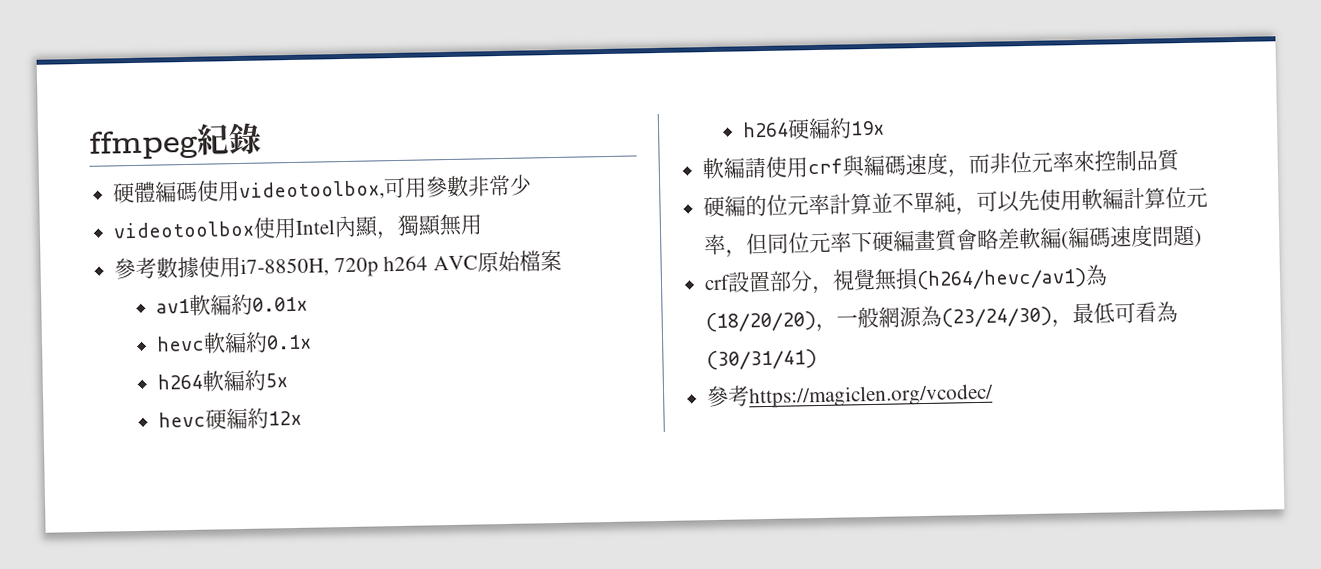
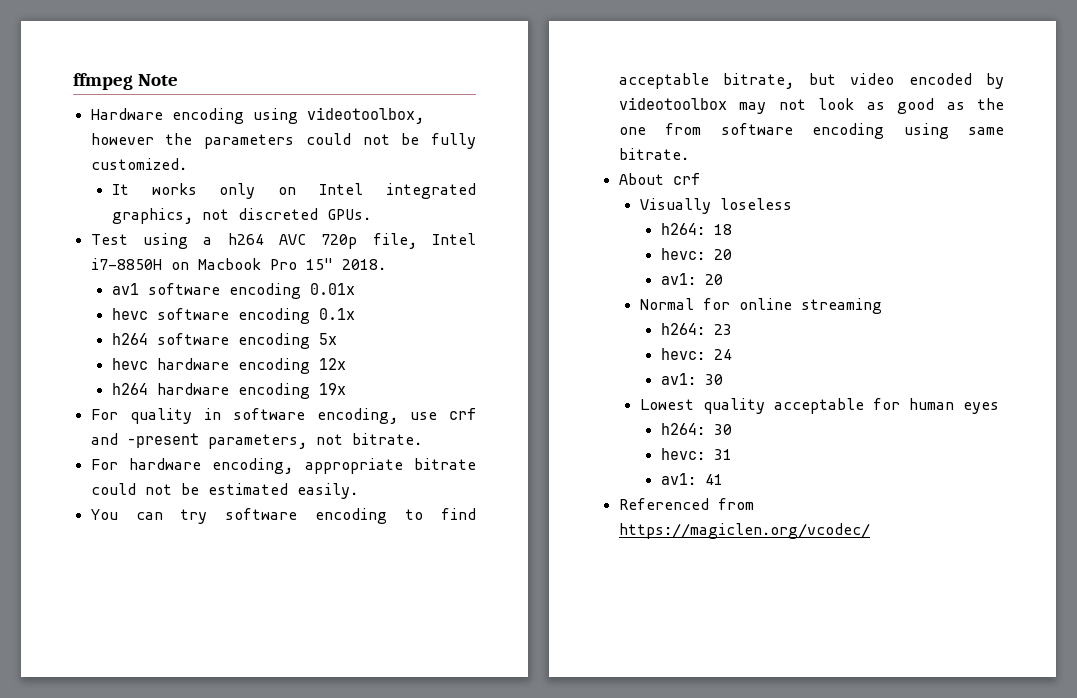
- ffmpeg紀錄
- 硬體編碼使用videotoolbox,可用參數非常少
- videotoolbox使用Intel內顯，獨顯無用
- 參考數據使用i7-8850H, 720p h264 AVC原始檔案
+ ffmpeg Note
+ Hardware encoding using videotoolbox, however the parameters could not be fully customized.
+ It works only on Intel integrated graphics, not discreted GPUs.
+ Test using a h264 AVC 720p file, Intel i7-8850H on Macbook Pro 15" 2018.
- av1軟編約0.01x
+ av1 software encoding 0.01x
- hevc軟編約0.1x
+ hevc software encoding 0.1x
- h264軟編約5x
+ h264 software encoding 5x
- hevc硬編約12x
+ hevc hardware encoding 12x
- h264硬編約19x
+ h264 hardware encoding 19x
- 軟編請使用crf與編碼速度，而非位元率來控制品質
- 硬編的位元率計算並不單純，可以先使用軟編計算位元率，但同位元率下硬編畫質會略差軟編(編碼速度問題)
- crf設置部分，視覺無損(h264/hevc/av1)為(18/20/20)，一般網源為(23/24/30)，最低可看為(30/31/41)
- 參考https://magiclen.org/vcodec/
+ For quality in software encoding, use crf and -present parameters, not bitrate.
+ For hardware encoding, appropriate bitrate could not be estimated easily.
+ You can try software encoding to find acceptable bitrate, but video encoded by videotoolbox may not look as good as the one from software encoding using same bitrate.
+ About crf
+ Visually loseless
+ h264: 18
+ hevc: 20
+ av1: 20
+ Normal for online streaming
+ h264: 23
+ hevc: 24
+ av1: 30
+ Lowest quality acceptable for human eyes
+ h264: 30
+ hevc: 31
+ av1: 41
+ Referenced from https://magiclen.org/vcodec/

